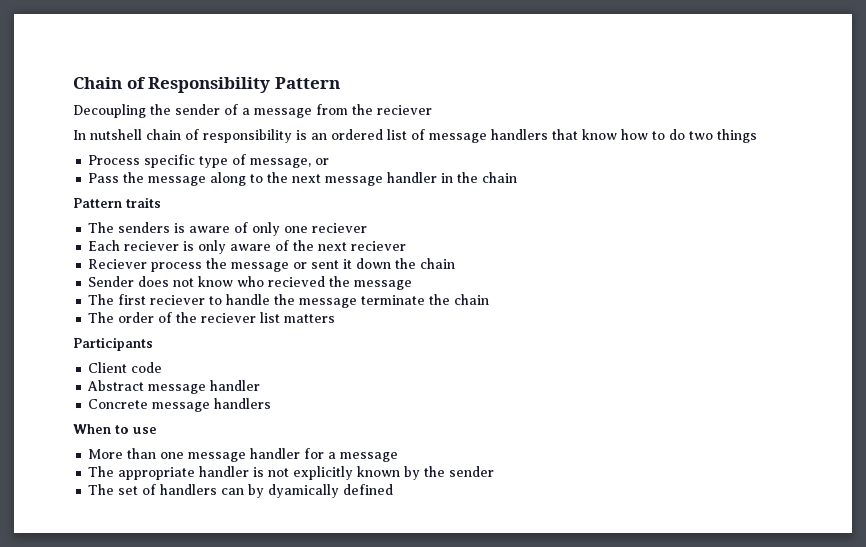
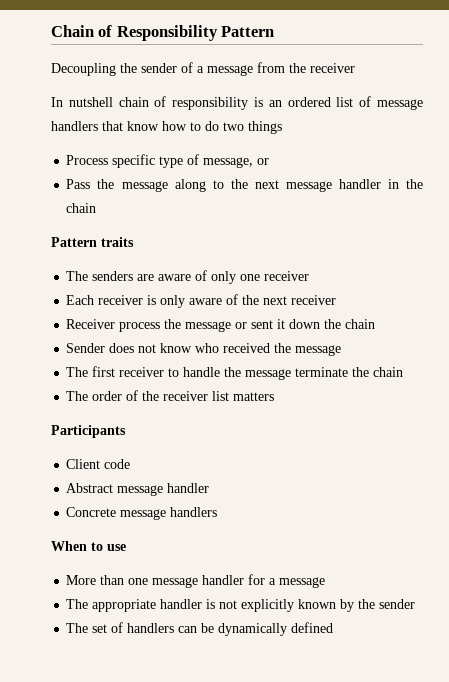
- Decoupling the sender of a message from the reciever
+ Decoupling the sender of a message from the receiver
- The senders is aware of only one reciever
+ The senders are aware of only one receiver
- Each reciever is only aware of the next reciever
- Reciever process the message or sent it down the chain
+ Each receiver is only aware of the next receiver
+ Receiver process the message or sent it down the chain
- Sender does not know who recieved the message
+ Sender does not know who received the message
- The first reciever to handle the message terminate the chain
+ The first receiver to handle the message terminate the chain
- The order of the reciever list matters
+ The order of the receiver list matters
- The set of handlers can by dyamically defined
+ The set of handlers can be dynamically defined

